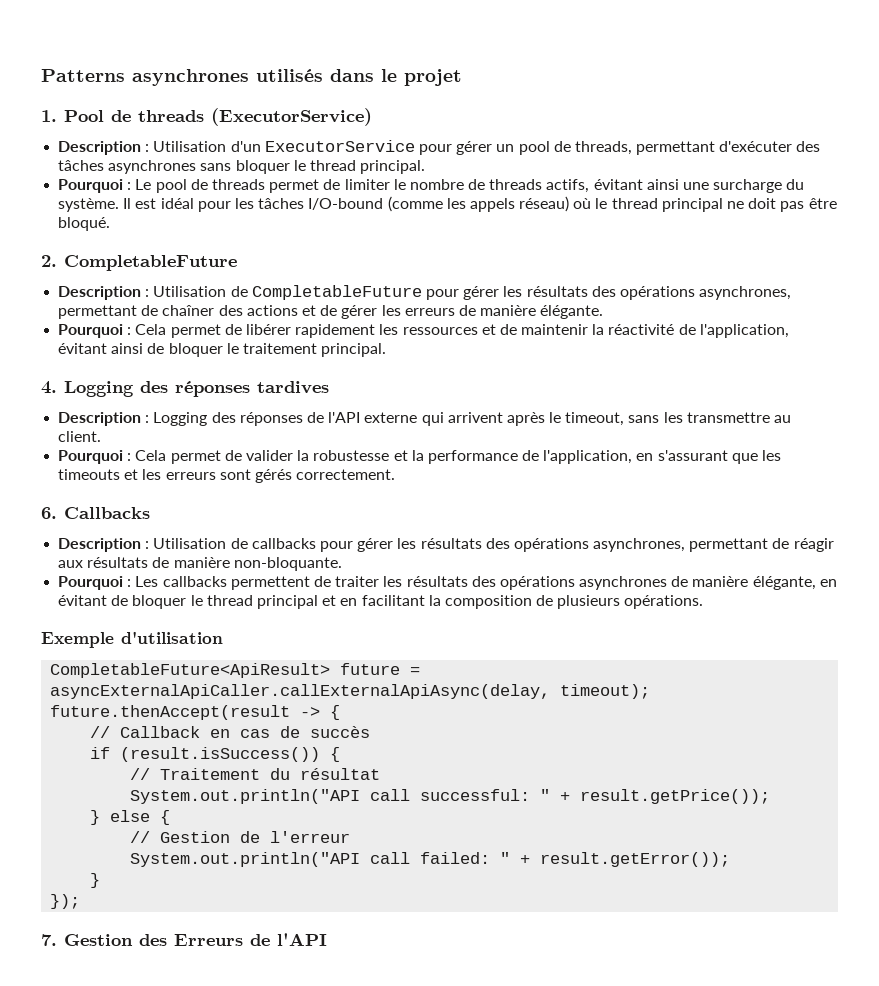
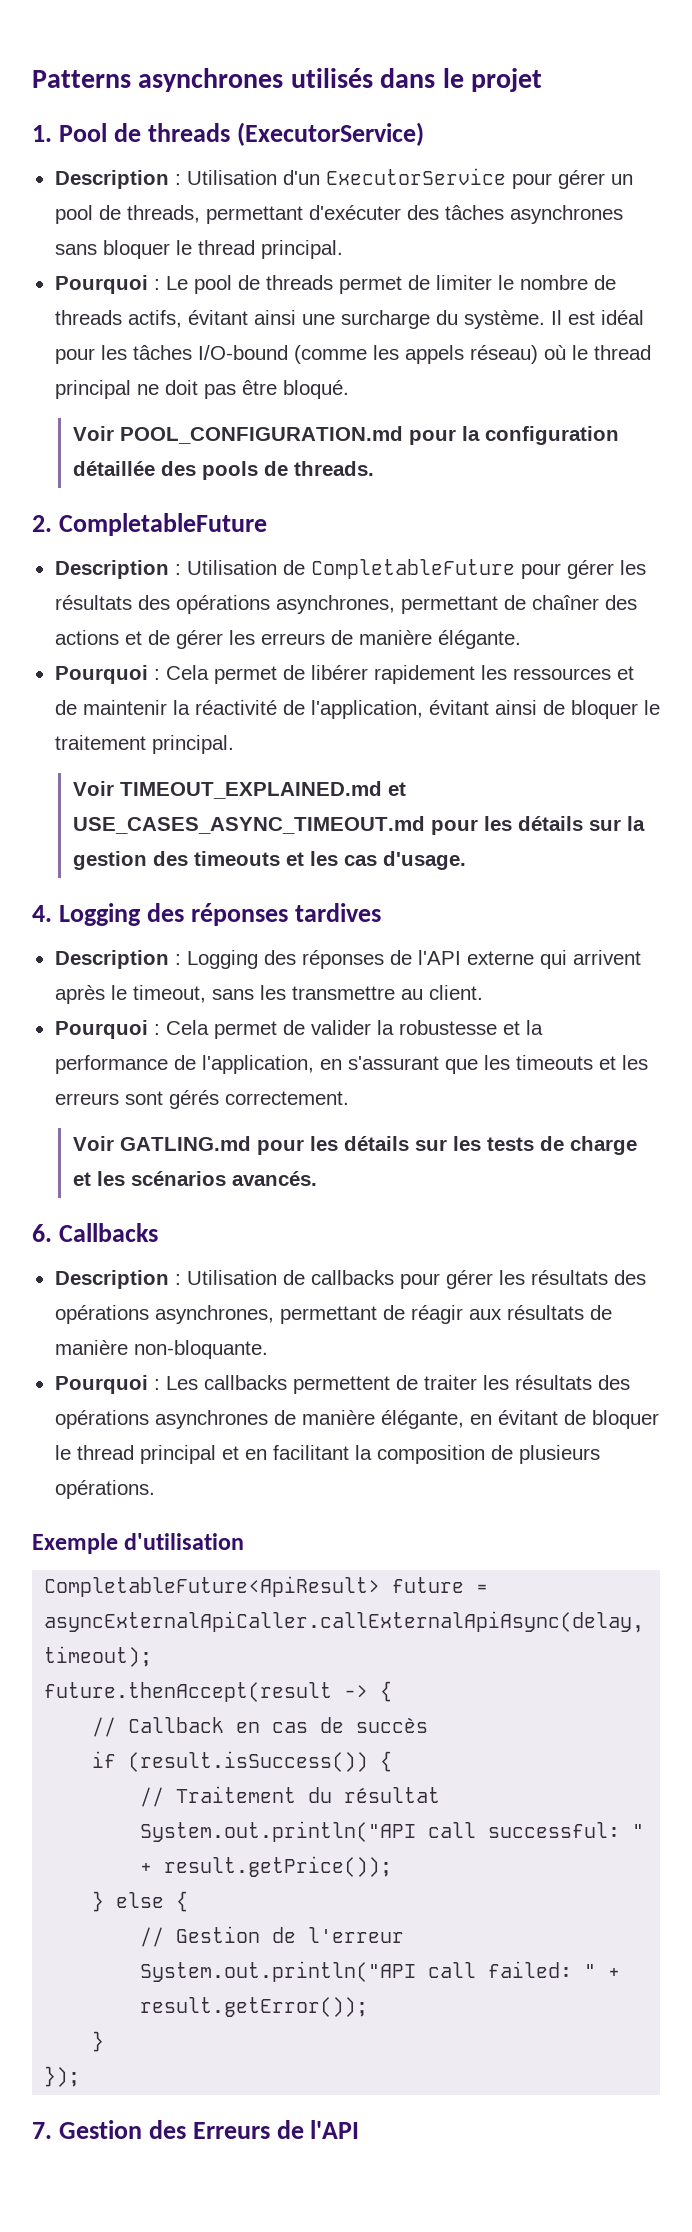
+ Voir POOL_CONFIGURATION.md pour la configuration détaillée des pools de threads.
+ Voir TIMEOUT_EXPLAINED.md et USE_CASES_ASYNC_TIMEOUT.md pour les détails sur la gestion des timeouts et les cas d'usage.
+ Voir GATLING.md pour les détails sur les tests de charge et les scénarios avancés.

